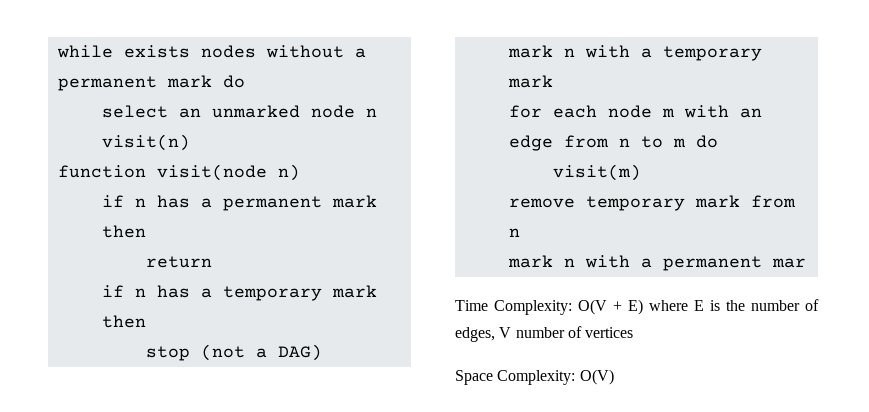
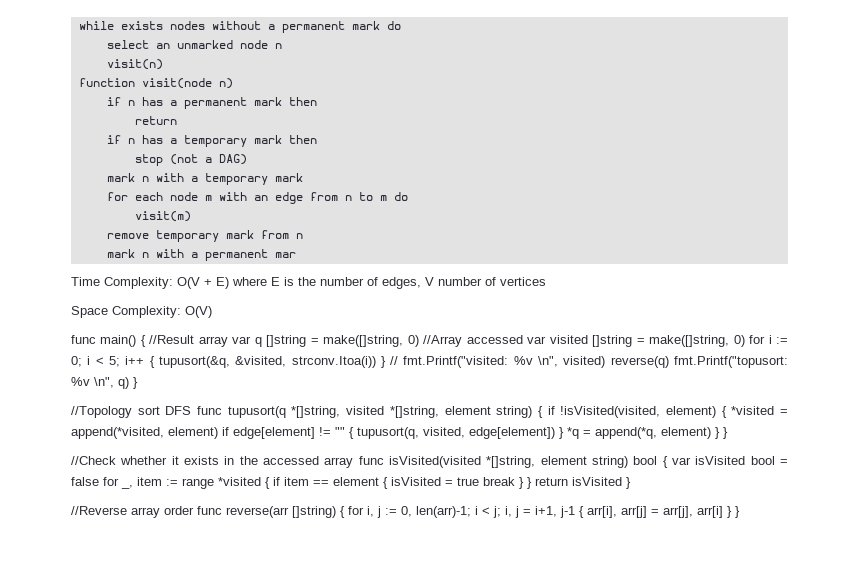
+ func main() { //Result array var q []string = make([]string, 0) //Array accessed var visited []string = make([]string, 0) for i := 0; i < 5; i++ { tupusort(&q, &visited, strconv.Itoa(i)) } // fmt.Printf("visited: %v \n", visited) reverse(q) fmt.Printf("topusort: %v \n", q) }
+ //Topology sort DFS func tupusort(q *[]string, visited *[]string, element string) { if !isVisited(visited, element) { *visited = append(*visited, element) if edge[element] != "" { tupusort(q, visited, edge[element]) } *q = append(*q, element) } }
+ //Check whether it exists in the accessed array func isVisited(visited *[]string, element string) bool { var isVisited bool = false for _, item := range *visited { if item == element { isVisited = true break } } return isVisited }
+ //Reverse array order func reverse(arr []string) { for i, j := 0, len(arr)-1; i < j; i, j = i+1, j-1 { arr[i], arr[j] = arr[j], arr[i] } }

